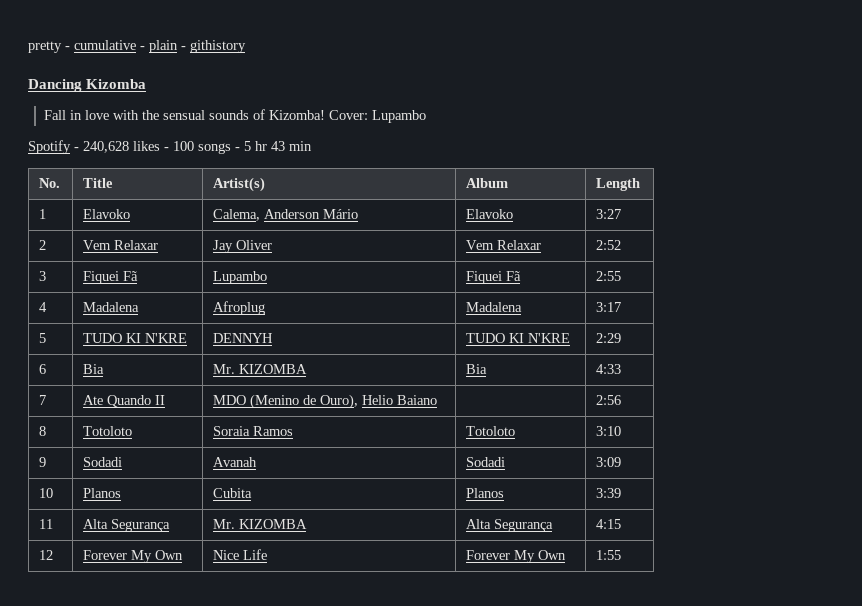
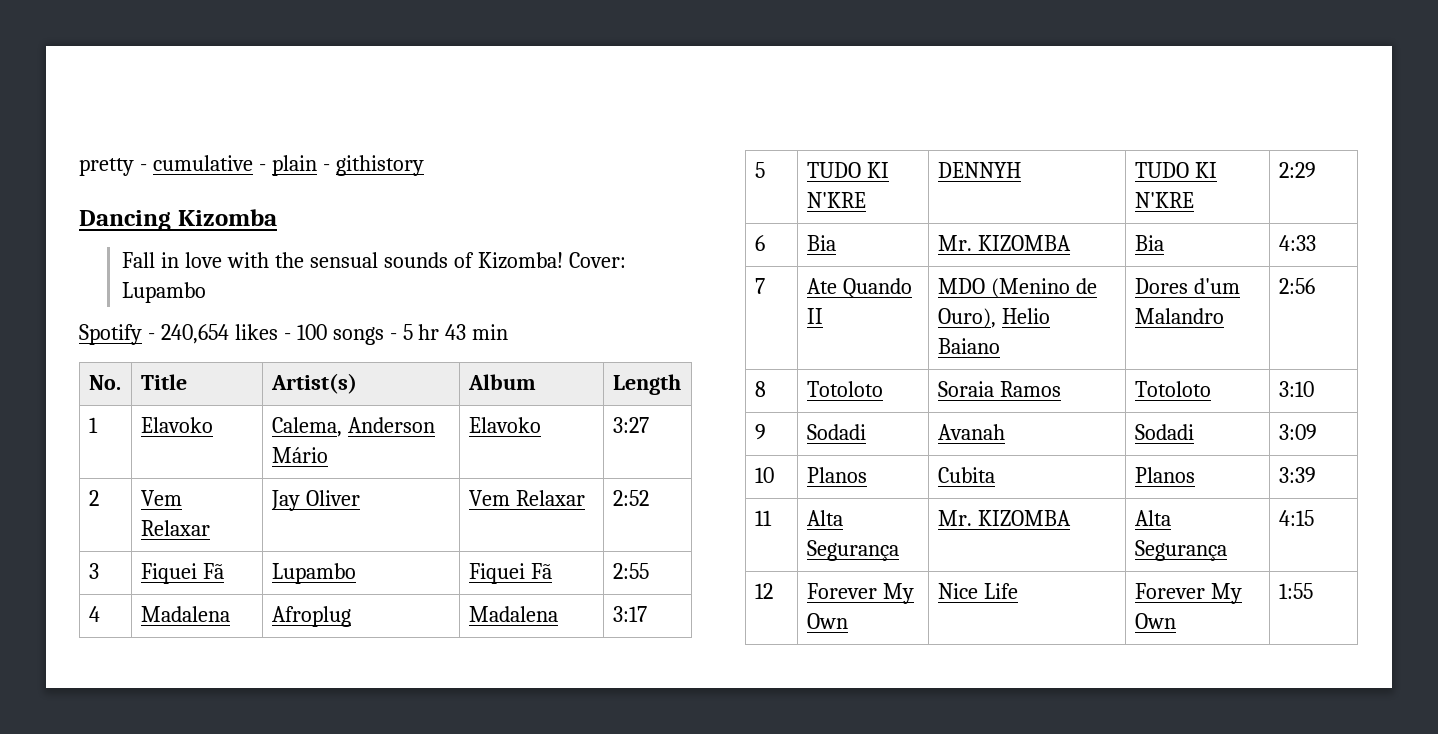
- Spotify - 240,628 likes - 100 songs - 5 hr 43 min
+ Spotify - 240,654 likes - 100 songs - 5 hr 43 min
- 7 | Ate Quando II | MDO (Menino de Ouro), Helio Baiano | | 2:56
+ 7 | Ate Quando II | MDO (Menino de Ouro), Helio Baiano | Dores d'um Malandro | 2:56

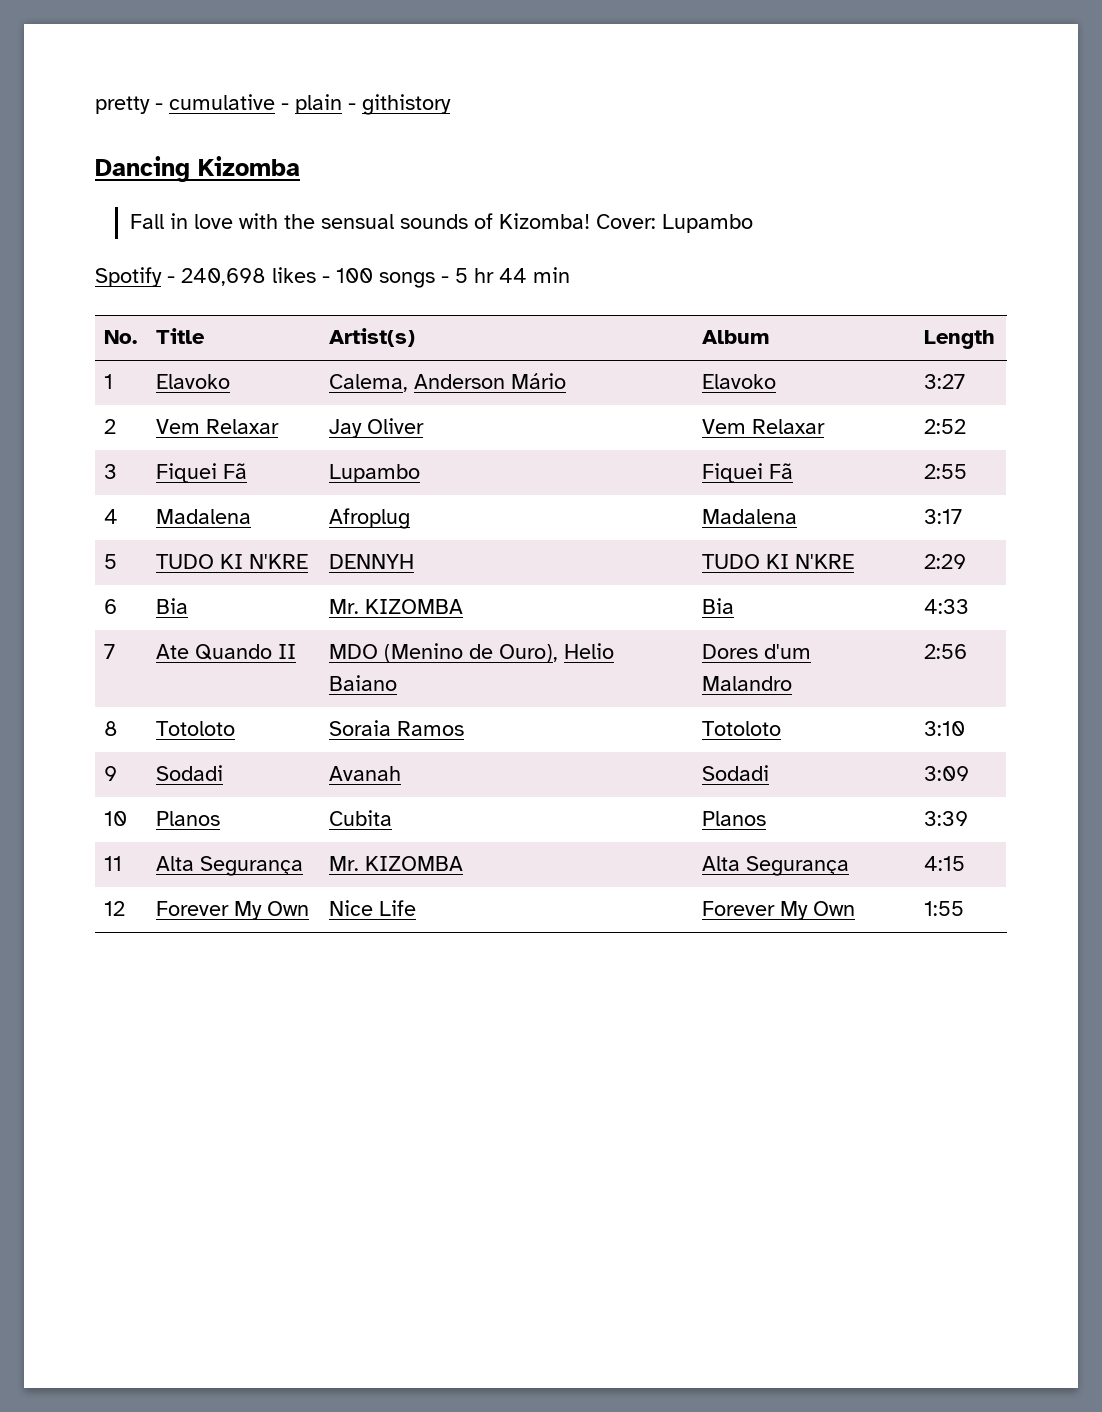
- Spotify - 240,654 likes - 100 songs - 5 hr 43 min
+ Spotify - 240,698 likes - 100 songs - 5 hr 44 min

